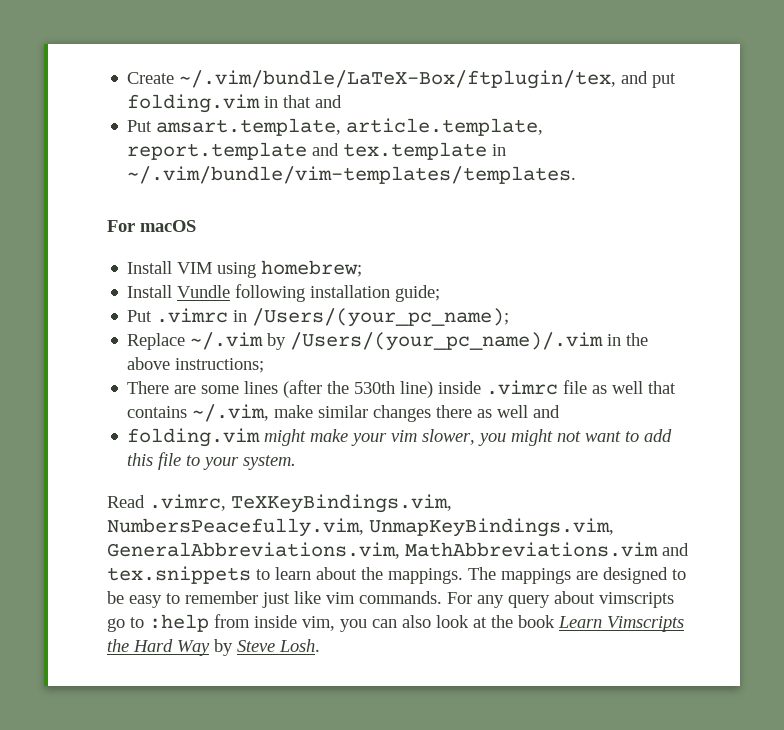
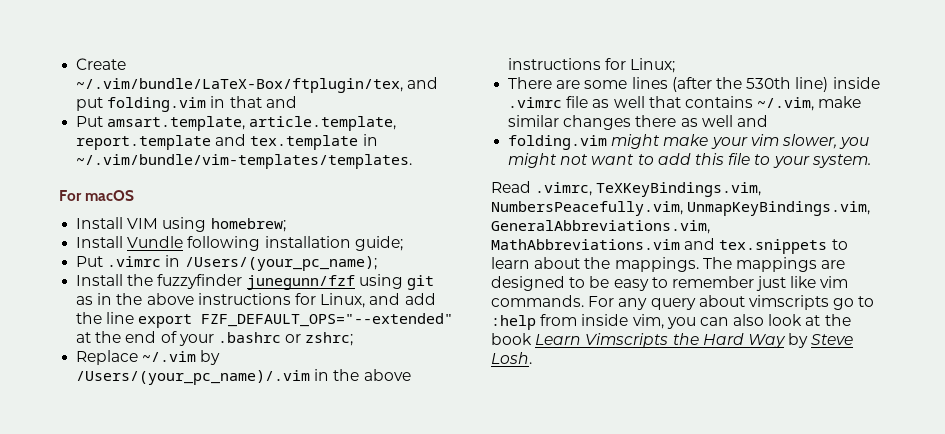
+ Install the fuzzyfinder junegunn/fzf using git as in the above instructions for Linux, and add the line export FZF_DEFAULT_OPS="--extended" at the end of your .bashrc or zshrc;
- Replace ~/.vim by /Users/(your_pc_name)/.vim in the above instructions;
+ Replace ~/.vim by /Users/(your_pc_name)/.vim in the above instructions for Linux;

